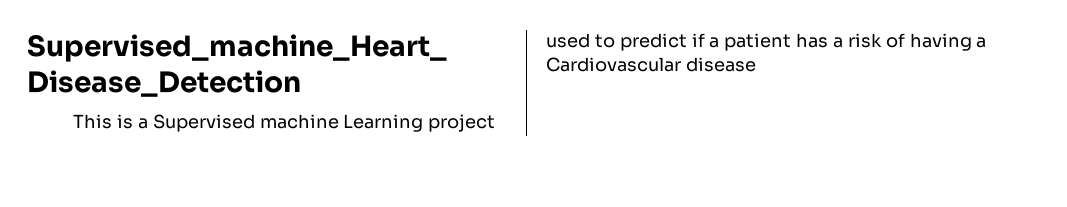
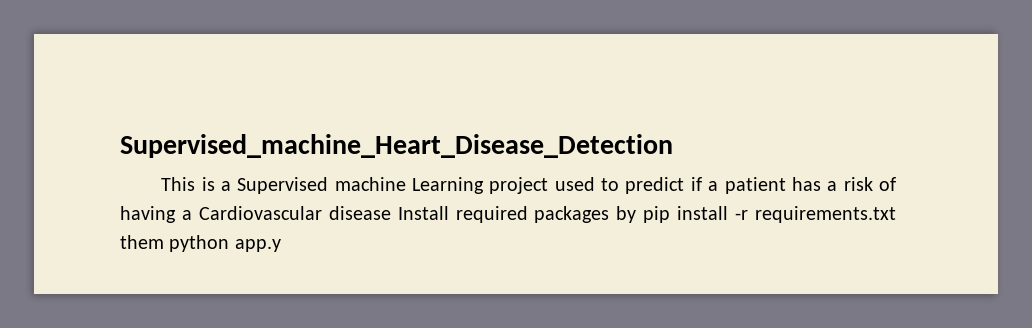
- This is a Supervised machine Learning project used to predict if a patient has a risk of having a Cardiovascular disease
+ This is a Supervised machine Learning project used to predict if a patient has a risk of having a Cardiovascular disease Install required packages by pip install -r requirements.txt them python app.y

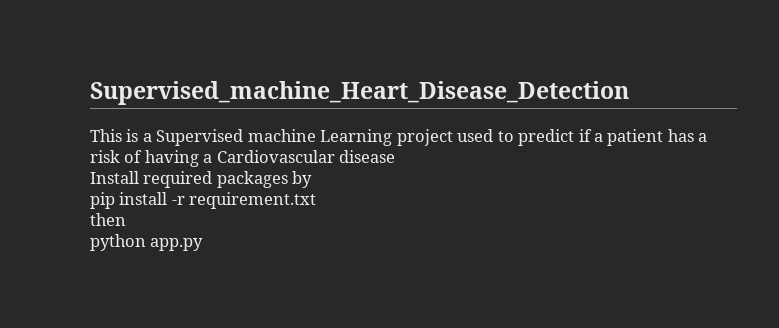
- This is a Supervised machine Learning project used to predict if a patient has a risk of having a Cardiovascular disease Install required packages by pip install -r requirements.txt them python app.y
+ This is a Supervised machine Learning project used to predict if a patient has a risk of having a Cardiovascular disease
+ Install required packages by
+ pip install -r requirement.txt
+ then
+ python app.py

